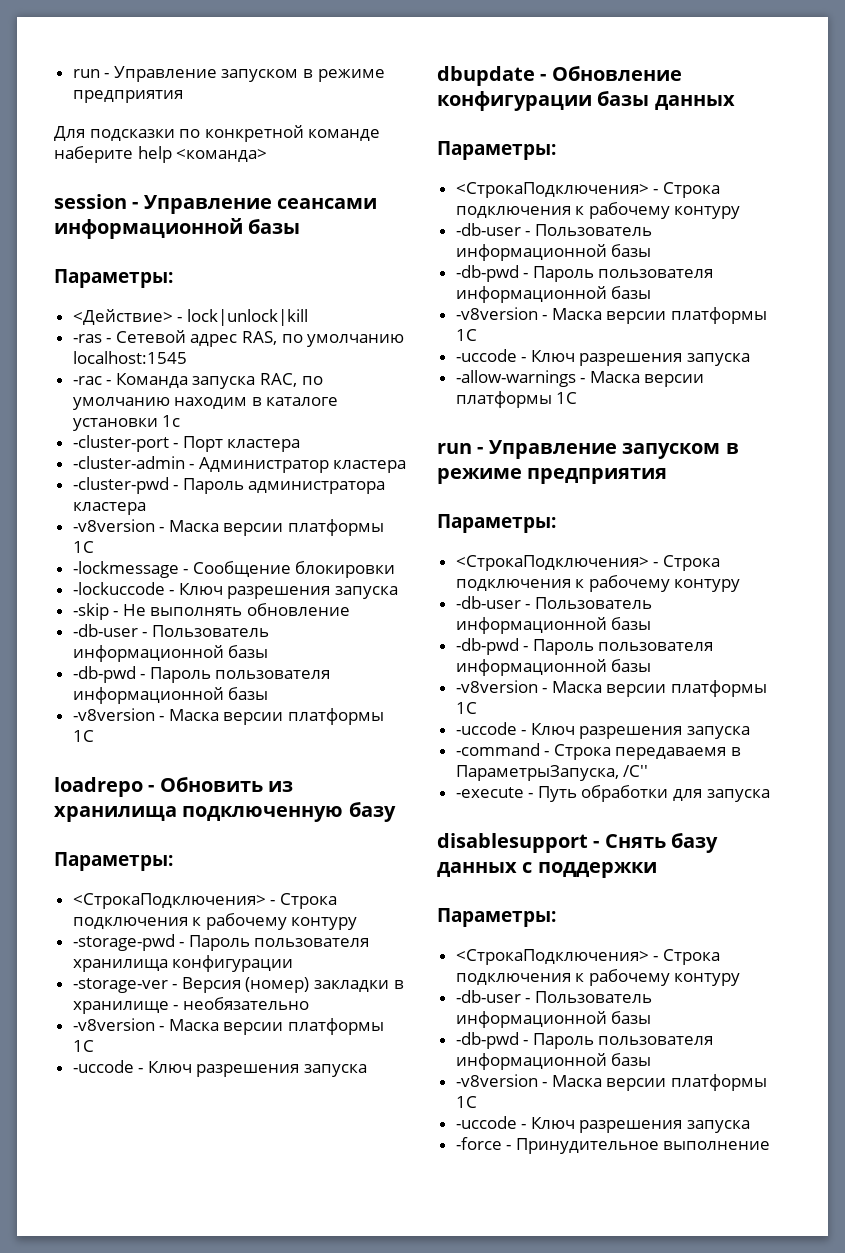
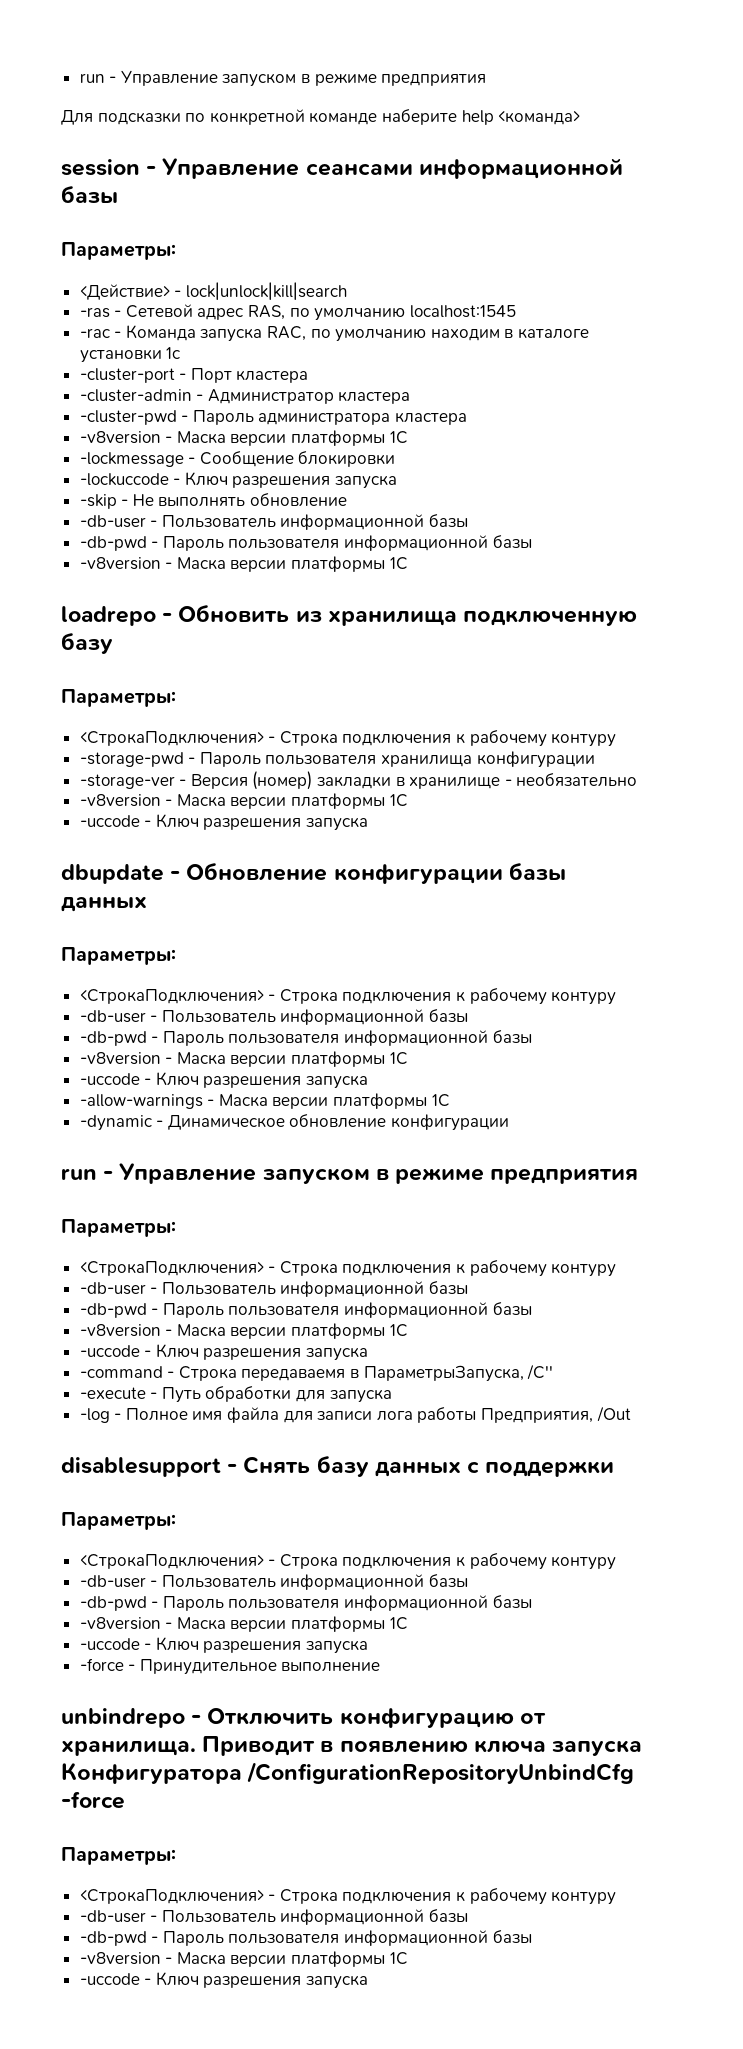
- <Действие> - lock|unlock|kill
+ <Действие> - lock|unlock|kill|search
+ -dynamic - Динамическое обновление конфигурации
+ -log - Полное имя файла для записи лога работы Предприятия, /Out
+ unbindrepo - Отключить конфигурацию от хранилища. Приводит в появлению ключа запуска Конфигуратора /ConfigurationRepositoryUnbindCfg -force
+ Параметры:
+ <СтрокаПодключения> - Строка подключения к рабочему контуру
+ -db-user - Пользователь информационной базы
+ -db-pwd - Пароль пользователя информационной базы
+ -v8version - Маска версии платформы 1С
+ -uccode - Ключ разрешения запуска

